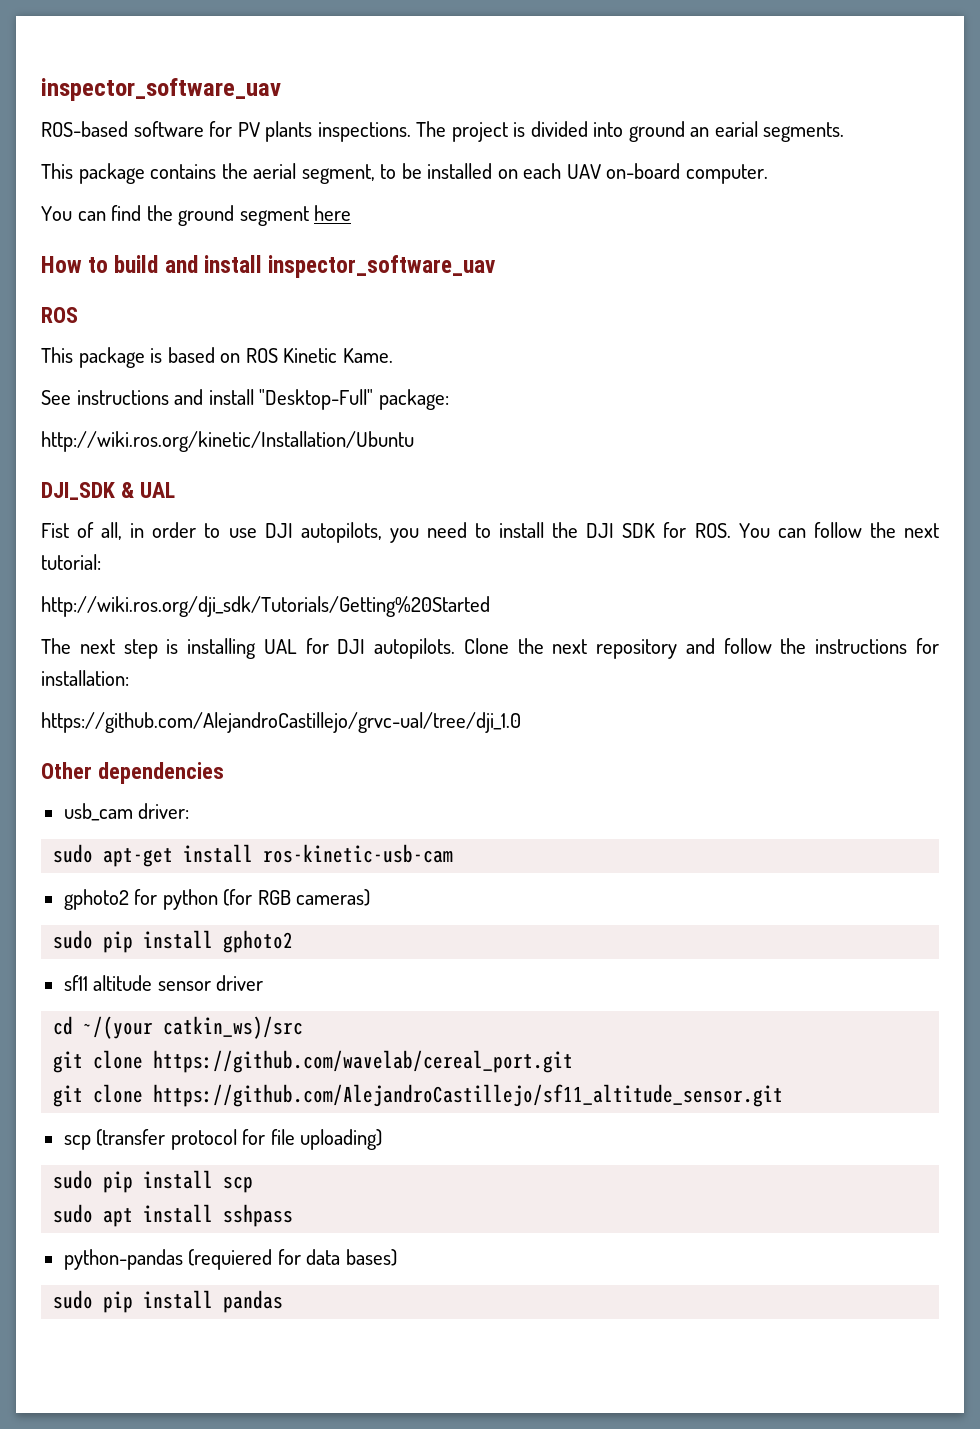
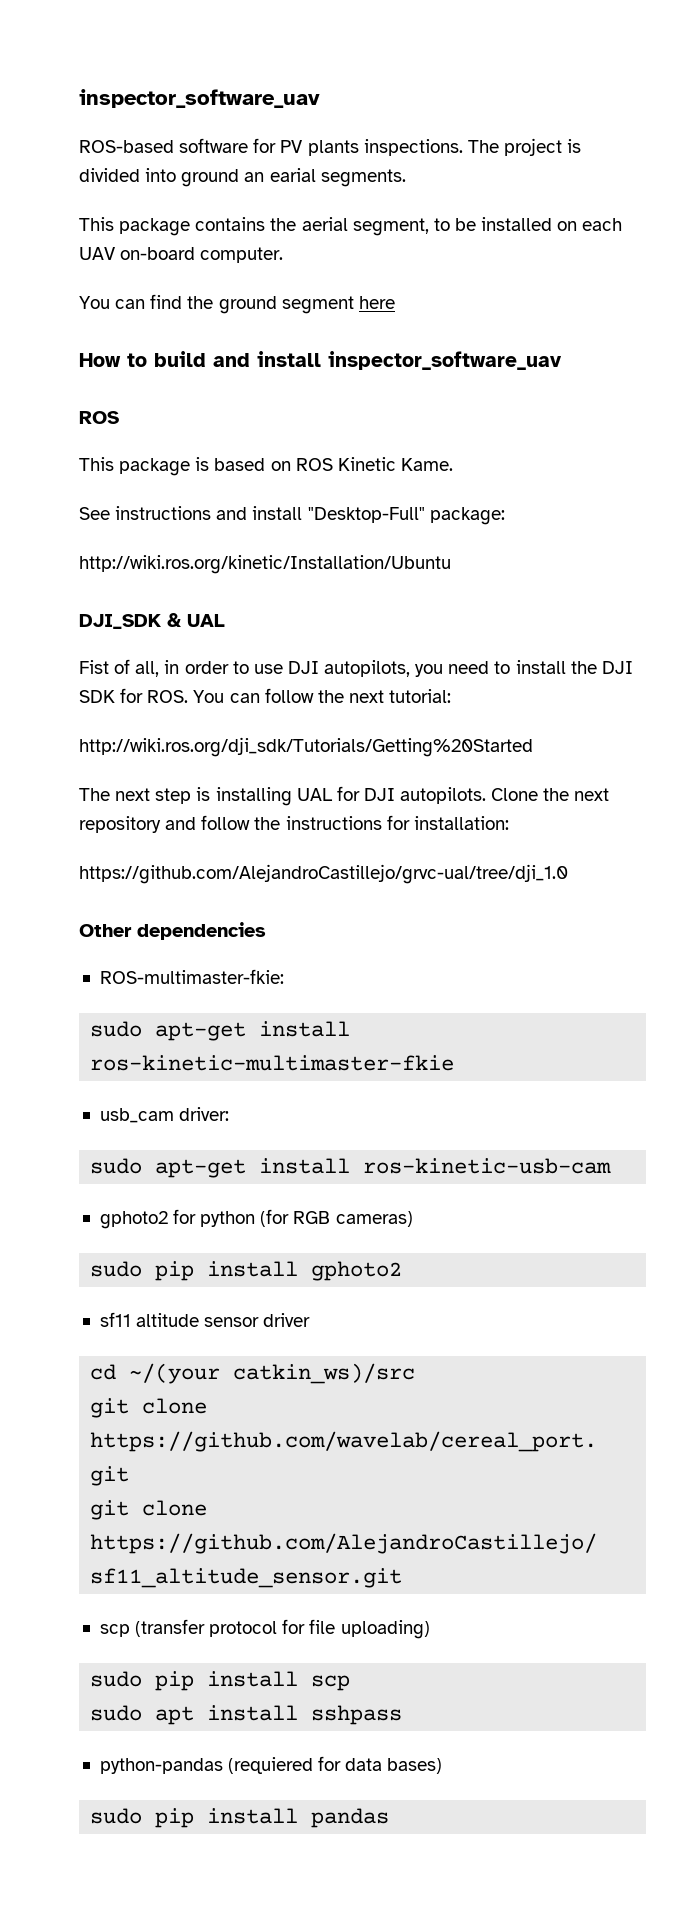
+ ROS-multimaster-fkie:
+ sudo apt-get install ros-kinetic-multimaster-fkie

